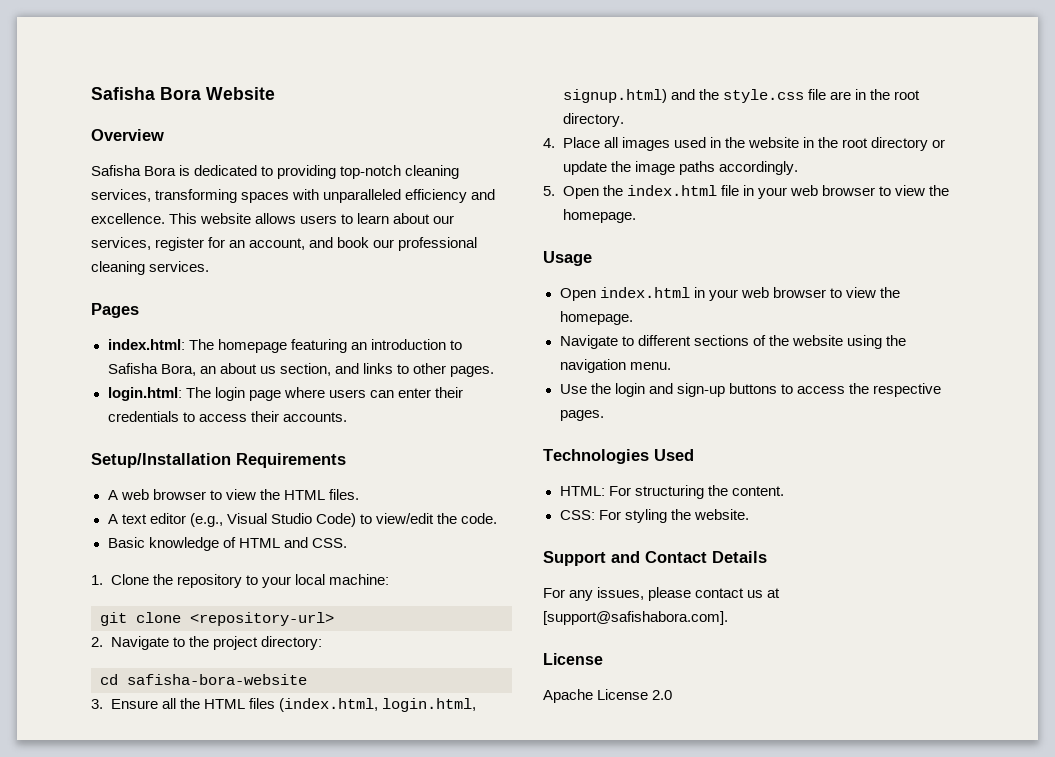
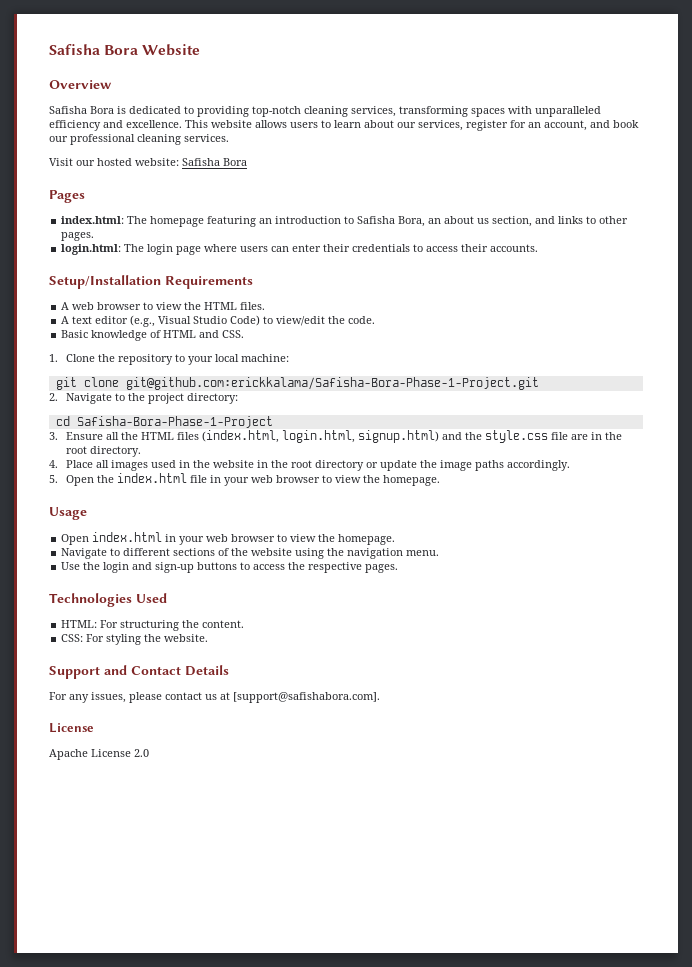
+ Visit our hosted website: Safisha Bora
- git clone <repository-url>
+ git clone git@github.com:erickkalama/Safisha-Bora-Phase-1-Project.git
- cd safisha-bora-website
+ cd Safisha-Bora-Phase-1-Project

